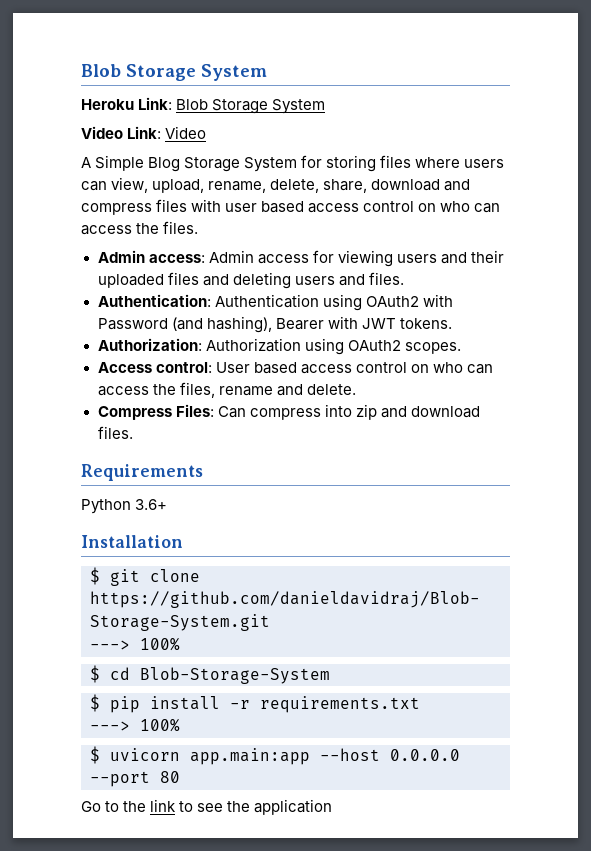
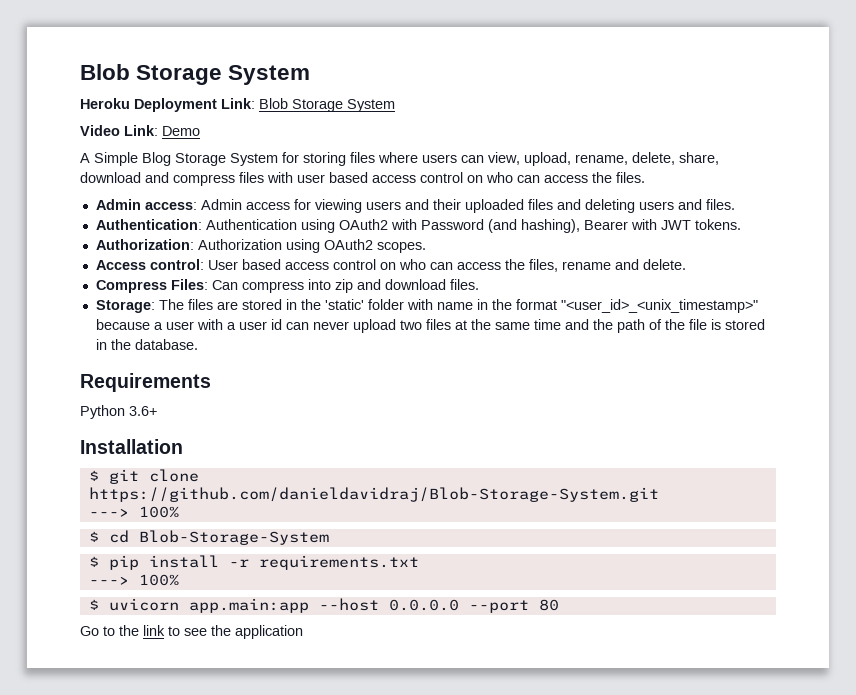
- Heroku Link: Blob Storage System
+ Heroku Deployment Link: Blob Storage System
- Video Link: Video
+ Video Link: Demo
+ Storage: The files are stored in the 'static' folder with name in the format "<user_id>_<unix_timestamp>" because a user with a user id can never upload two files at the same time and the path of the file is stored in the database.

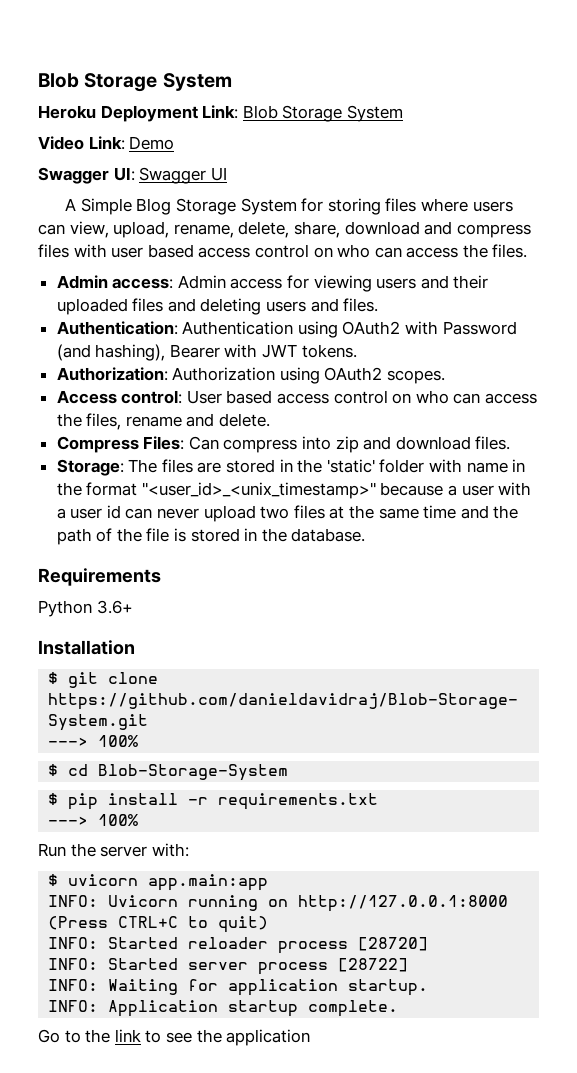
+ Swagger UI: Swagger UI
+ Run the server with:
- $ uvicorn app.main:app --host 0.0.0.0 --port 80
+ $ uvicorn app.main:app
+ INFO: Uvicorn running on http://127.0.0.1:8000 (Press CTRL+C to quit)
+ INFO: Started reloader process [28720]
+ INFO: Started server process [28722]
+ INFO: Waiting for application startup.
+ INFO: Application startup complete.

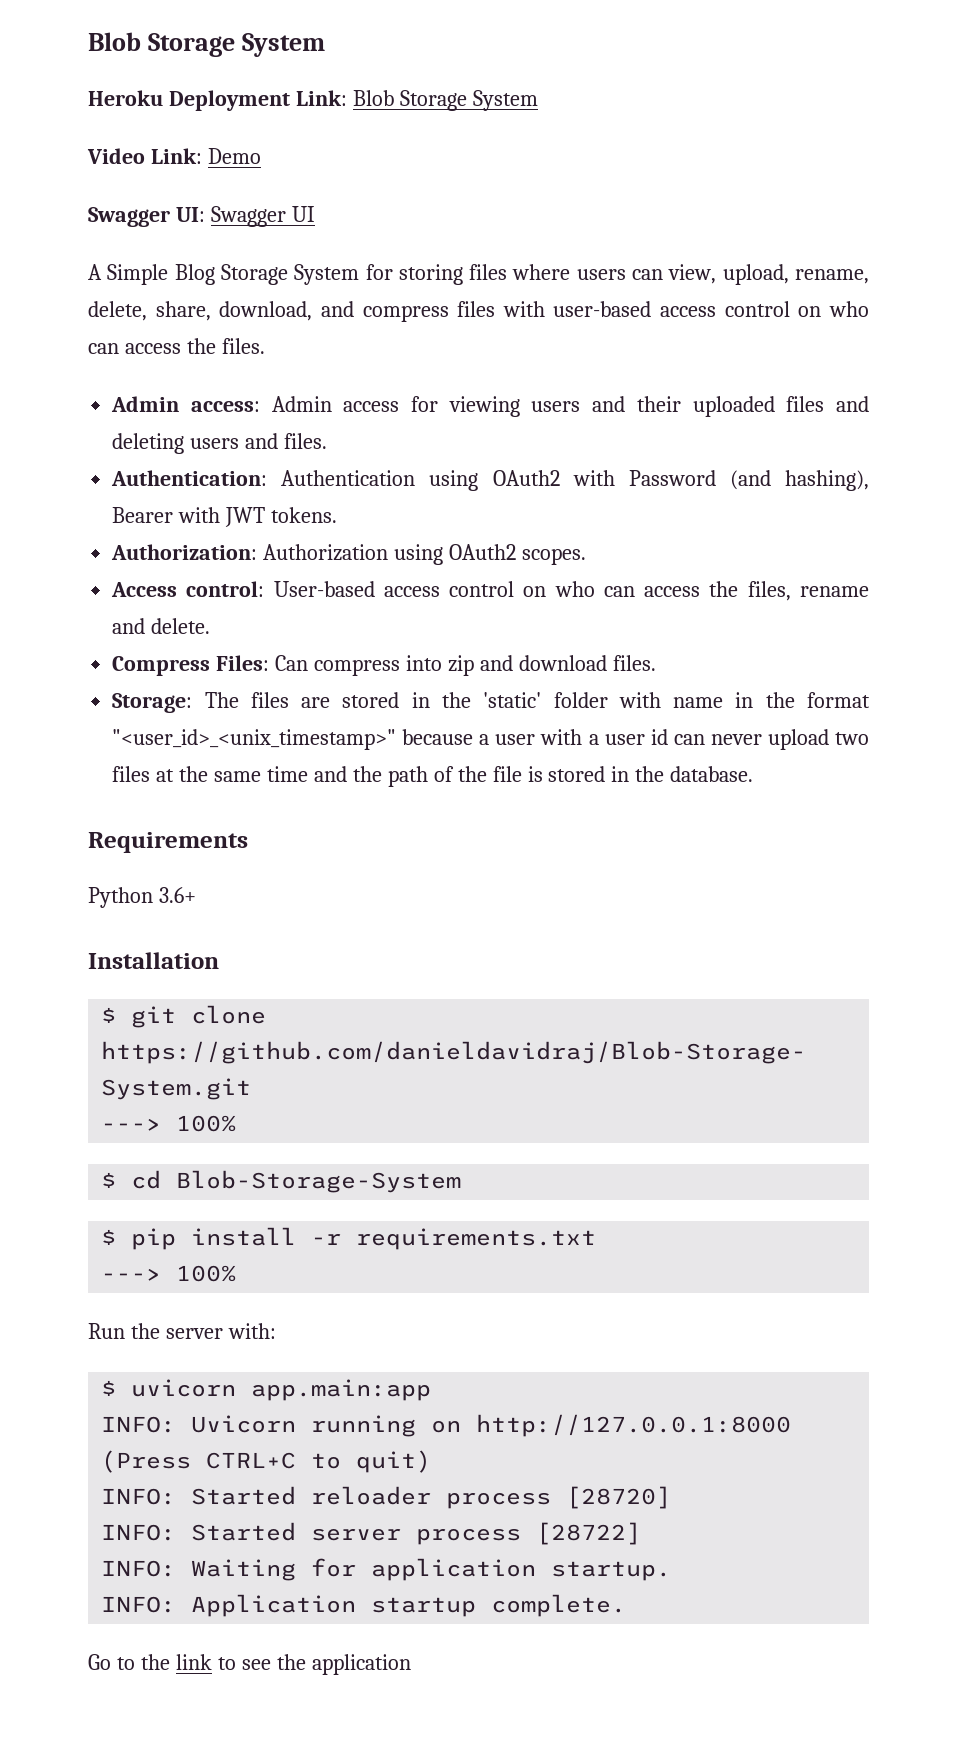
- A Simple Blog Storage System for storing files where users can view, upload, rename, delete, share, download and compress files with user based access control on who can access the files.
+ A Simple Blog Storage System for storing files where users can view, upload, rename, delete, share, download, and compress files with user-based access control on who can access the files.
- Access control: User based access control on who can access the files, rename and delete.
+ Access control: User-based access control on who can access the files, rename and delete.

